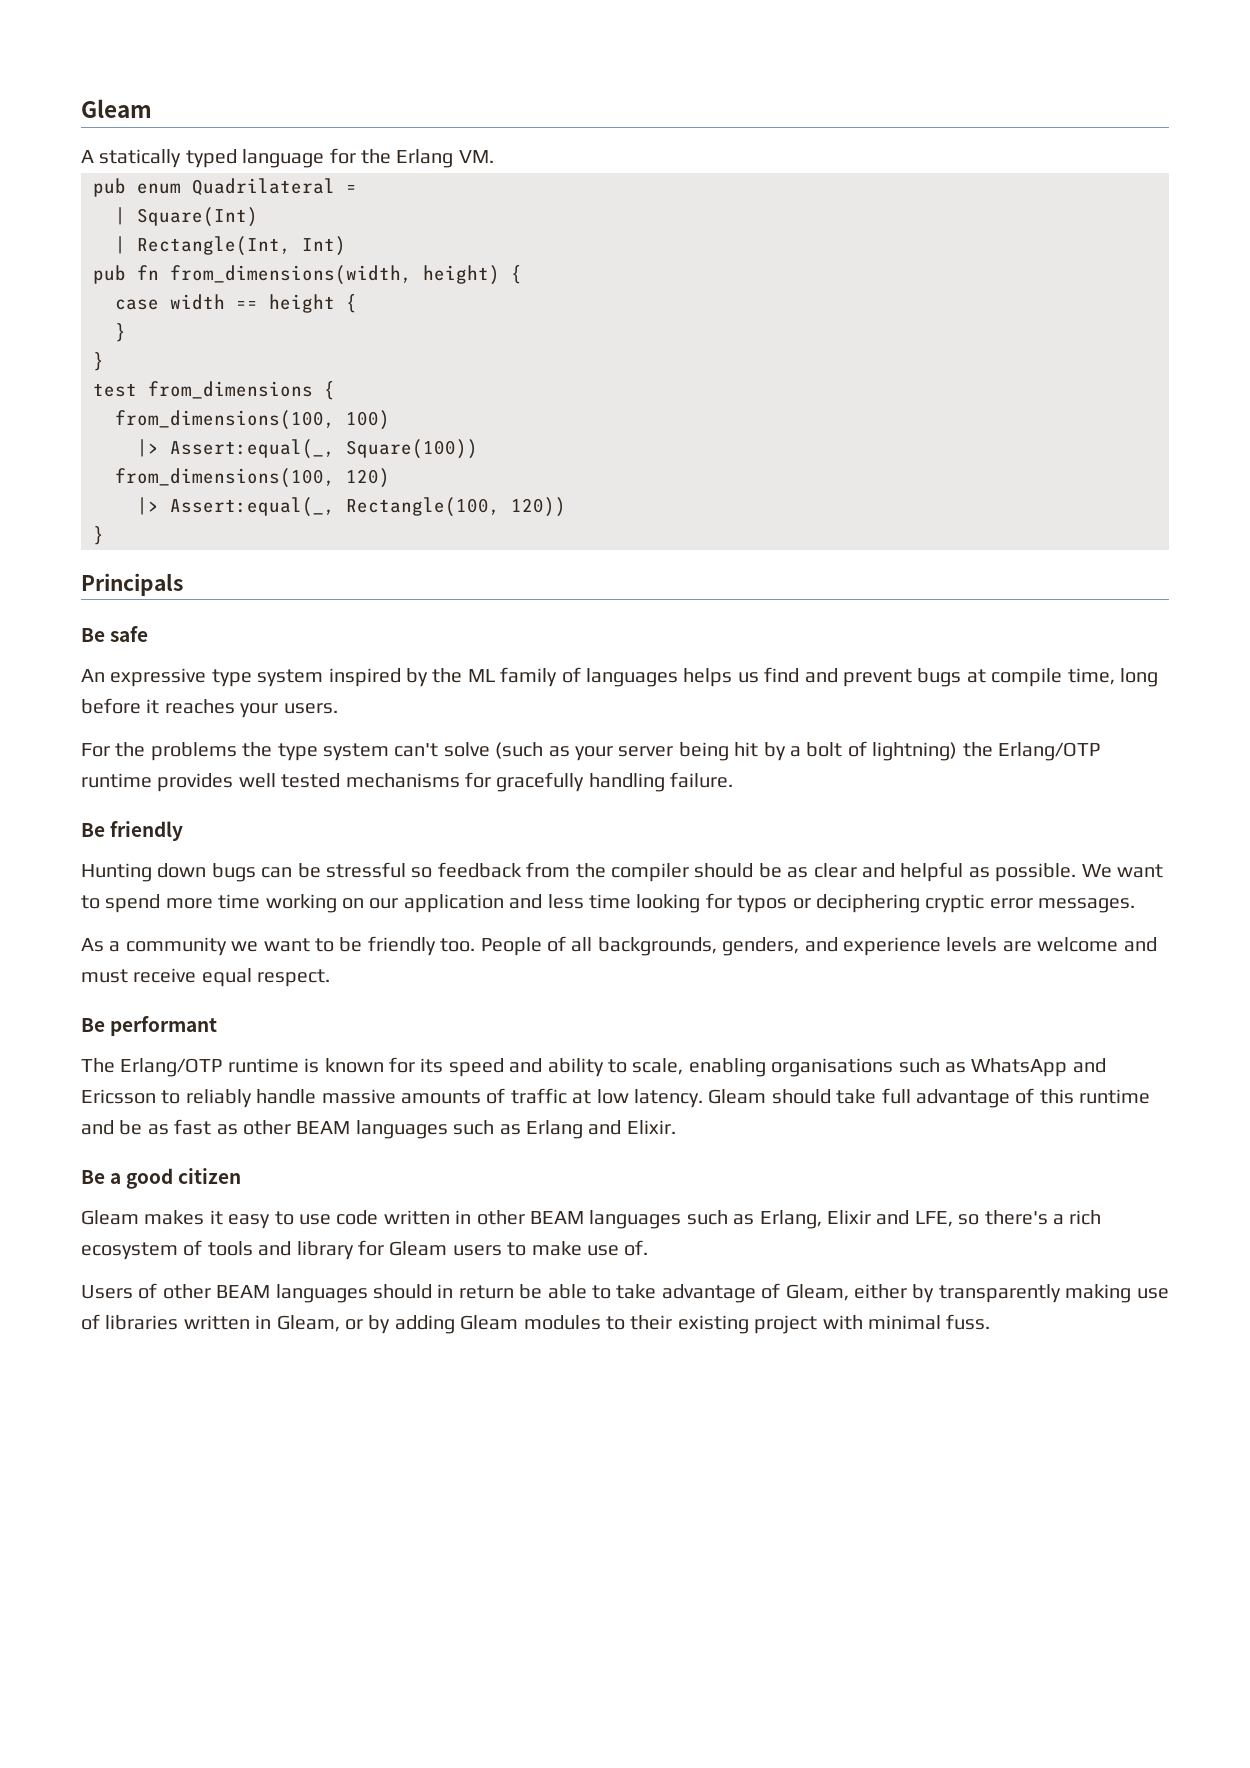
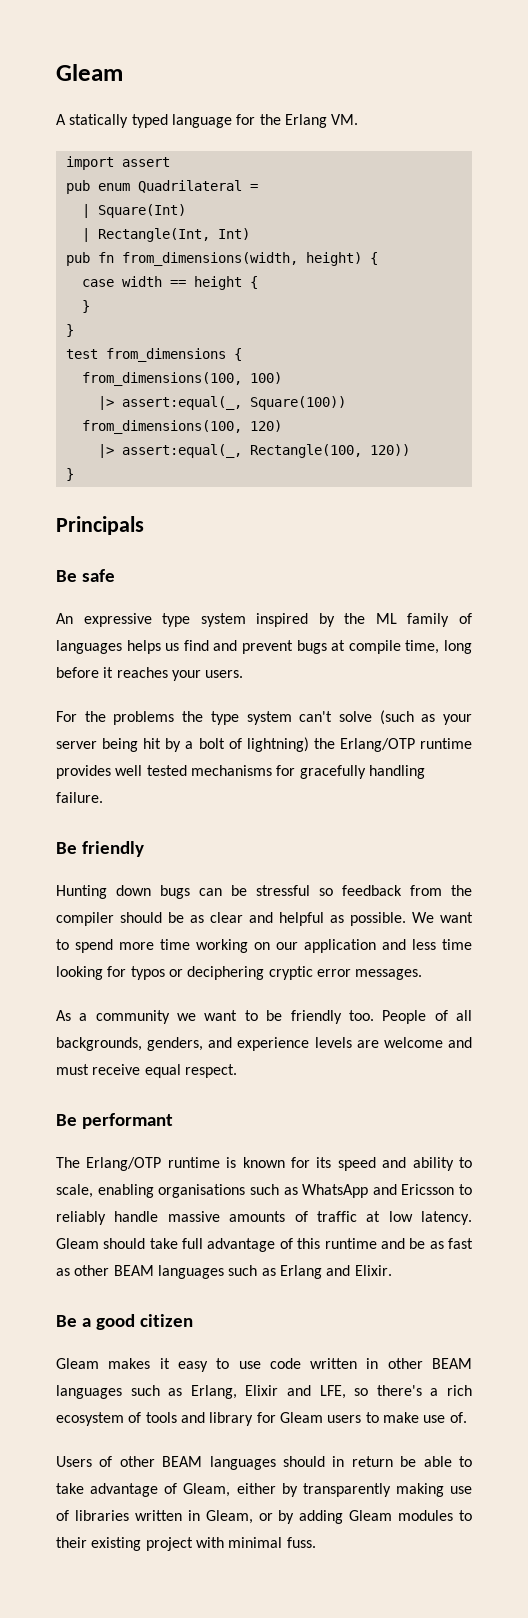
+ import assert
- |> Assert:equal(_, Square(100))
+ |> assert:equal(_, Square(100))
- |> Assert:equal(_, Rectangle(100, 120))
+ |> assert:equal(_, Rectangle(100, 120))

